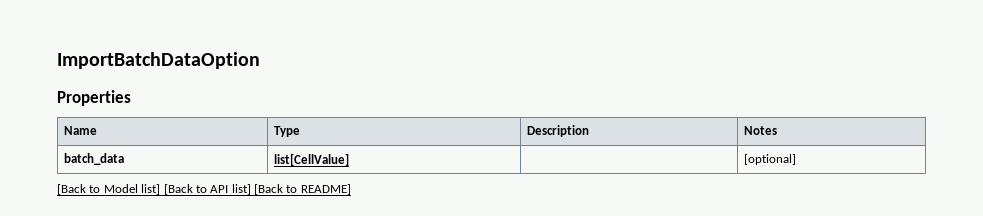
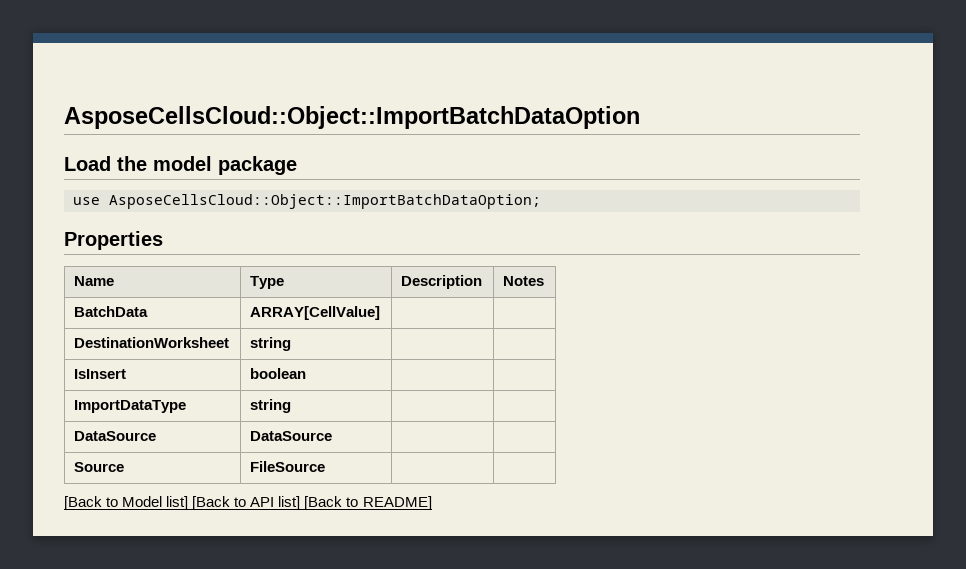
- ImportBatchDataOption
+ AsposeCellsCloud::Object::ImportBatchDataOption
+ Load the model package
+ use AsposeCellsCloud::Object::ImportBatchDataOption;
- batch_data | list[CellValue] | | [optional]
+ BatchData | ARRAY[CellValue] | |
+ DestinationWorksheet | string | |
+ IsInsert | boolean | |
+ ImportDataType | string | |
+ DataSource | DataSource | |
+ Source | FileSource | |

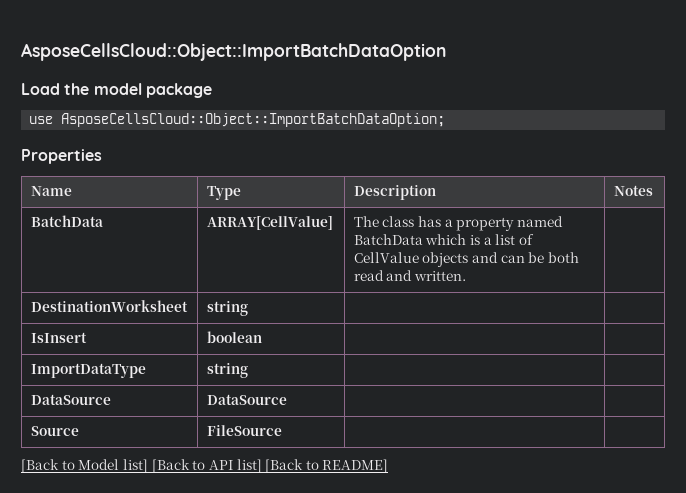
- BatchData | ARRAY[CellValue] | |
+ BatchData | ARRAY[CellValue] | The class has a property named BatchData which is a list of CellValue objects and can be both read and written. |

